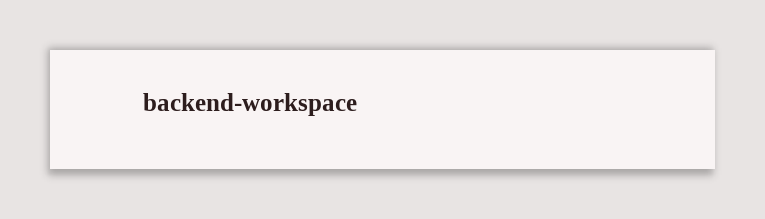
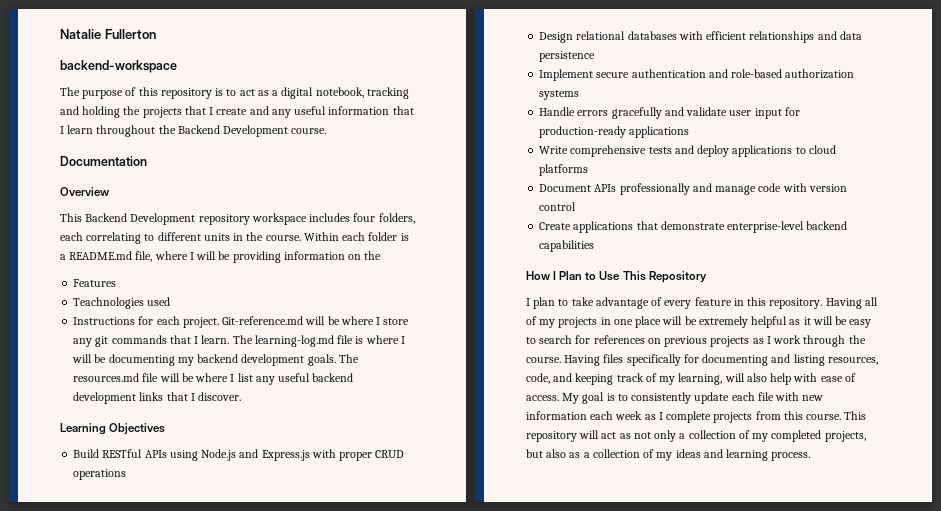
+ Natalie Fullerton
+ The purpose of this repository is to act as a digital notebook, tracking and holding the projects that I create and any useful information that I learn throughout the Backend Development course.
+ Documentation
+ Overview
+ This Backend Development repository workspace includes four folders, each correlating to different units in the course. Within each folder is a README.md file, where I will be providing information on the
+ Features
+ Teachnologies used
+ Instructions for each project. Git-reference.md will be where I store any git commands that I learn. The learning-log.md file is where I will be documenting my backend development goals. The resources.md file will be where I list any useful backend development links that I discover.
+ Learning Objectives
+ Build RESTful APIs using Node.js and Express.js with proper CRUD operations
+ Design relational databases with efficient relationships and data persistence
+ Implement secure authentication and role-based authorization systems
+ Handle errors gracefully and validate user input for production-ready applications
+ Write comprehensive tests and deploy applications to cloud platforms
+ Document APIs professionally and manage code with version control
+ Create applications that demonstrate enterprise-level backend capabilities
+ How I Plan to Use This Repository
+ I plan to take advantage of every feature in this repository. Having all of my projects in one place will be extremely helpful as it will be easy to search for references on previous projects as I work through the course. Having files specifically for documenting and listing resources, code, and keeping track of my learning, will also help with ease of access. My goal is to consistently update each file with new information each week as I complete projects from this course. This repository will act as not only a collection of my completed projects, but also as a collection of my ideas and learning process.

